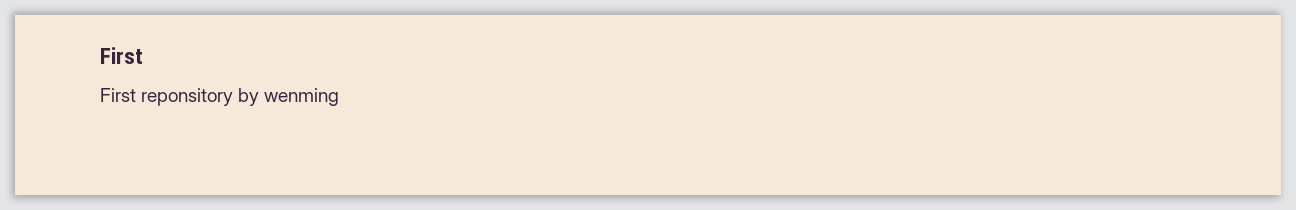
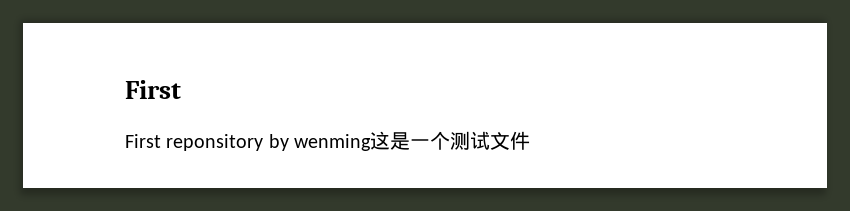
- First reponsitory by wenming
+ First reponsitory by wenming这是一个测试文件

